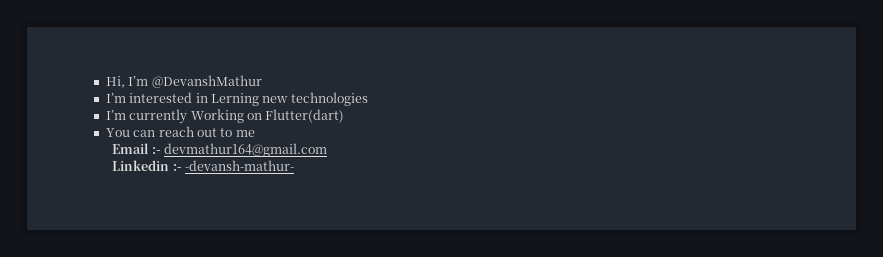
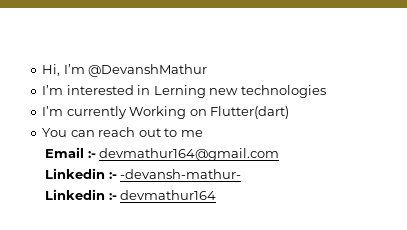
+ Linkedin :- devmathur164

